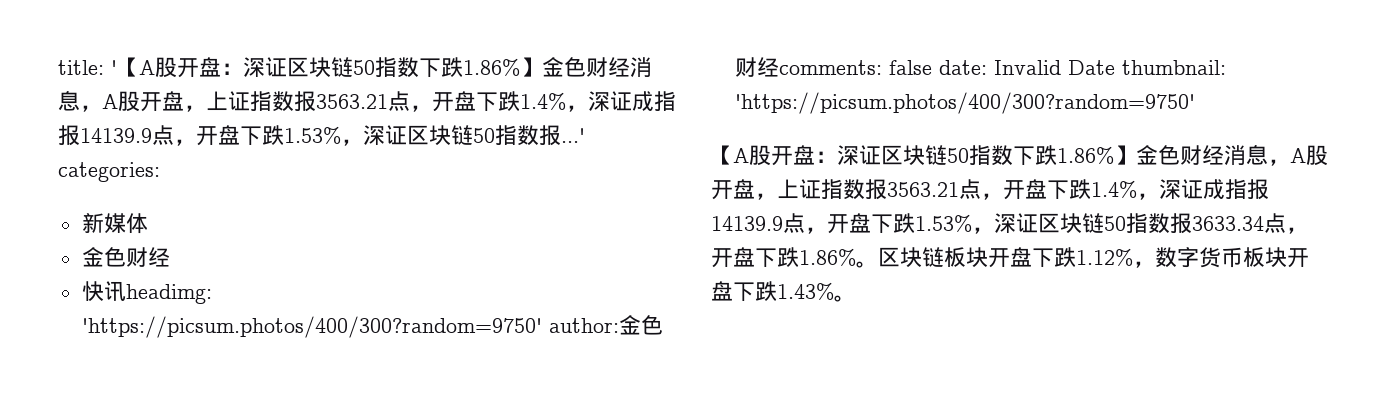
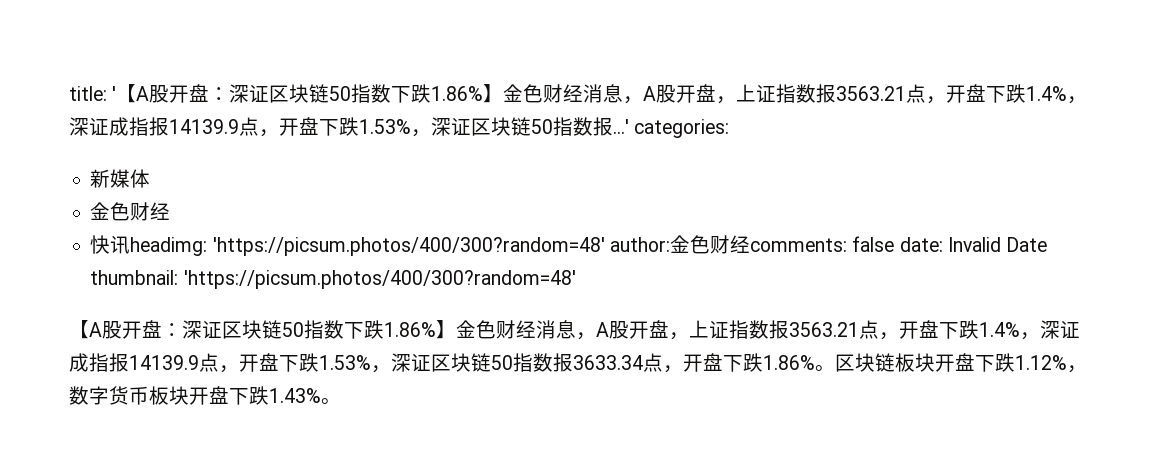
- 快讯headimg: 'https://picsum.photos/400/300?random=9750' author:金色财经comments: false date: Invalid Date thumbnail: 'https://picsum.photos/400/300?random=9750'
+ 快讯headimg: 'https://picsum.photos/400/300?random=48' author:金色财经comments: false date: Invalid Date thumbnail: 'https://picsum.photos/400/300?random=48'

